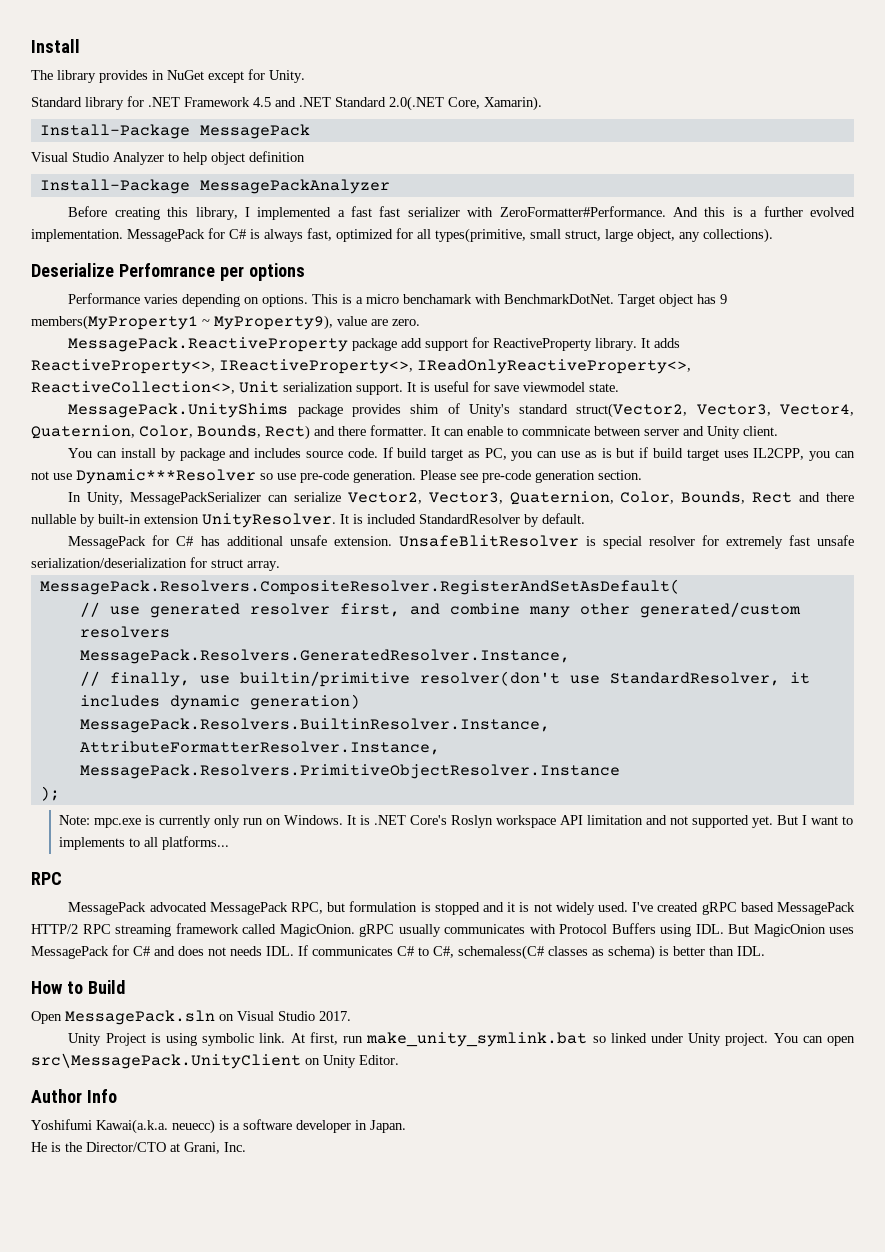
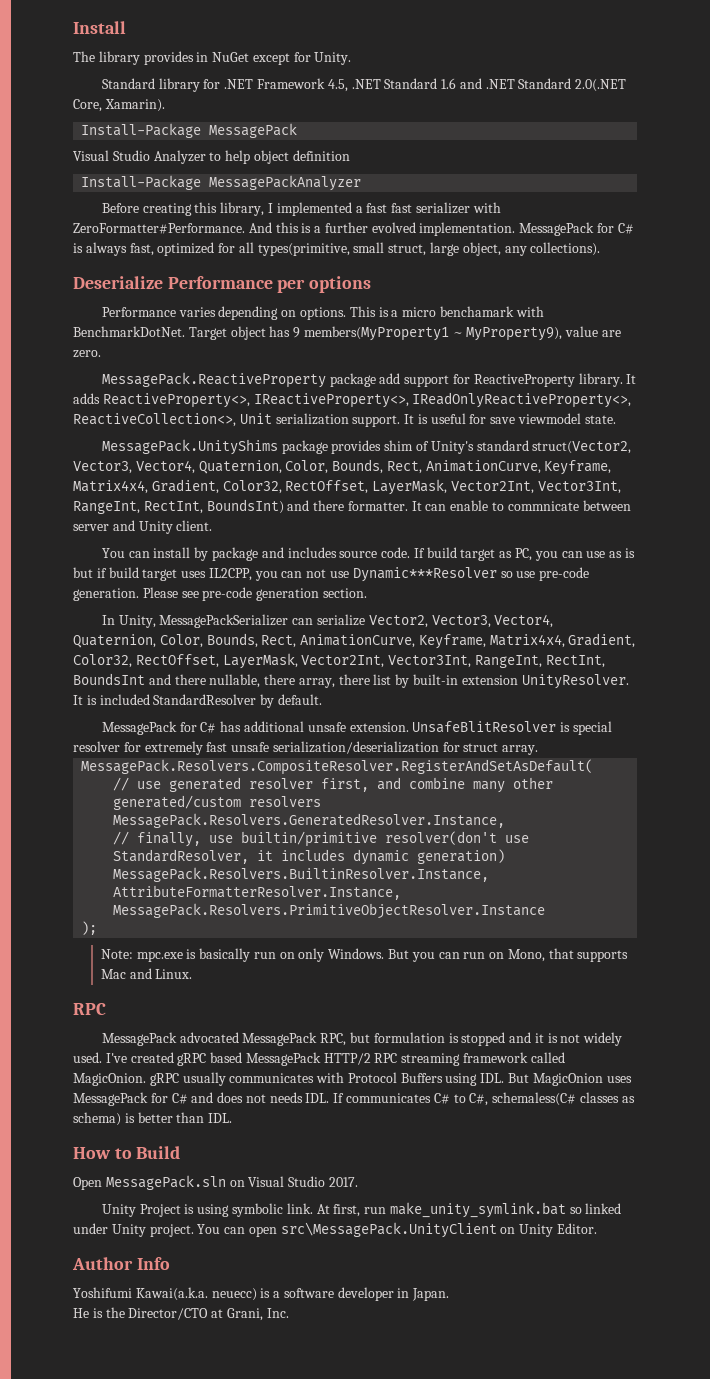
- Standard library for .NET Framework 4.5 and .NET Standard 2.0(.NET Core, Xamarin).
+ Standard library for .NET Framework 4.5, .NET Standard 1.6 and .NET Standard 2.0(.NET Core, Xamarin).
- Deserialize Perfomrance per options
+ Deserialize Performance per options
- MessagePack.UnityShims package provides shim of Unity's standard struct(Vector2, Vector3, Vector4, Quaternion, Color, Bounds, Rect) and there formatter.
+ MessagePack.UnityShims package provides shim of Unity's standard struct(Vector2, Vector3, Vector4, Quaternion, Color, Bounds, Rect, AnimationCurve, Keyframe, Matrix4x4, Gradient, Color32, RectOffset, LayerMask, Vector2Int, Vector3Int, RangeInt, RectInt, BoundsInt) and there formatter.
- In Unity, MessagePackSerializer can serialize Vector2, Vector3, Quaternion, Color, Bounds, Rect and there nullable by built-in extension UnityResolver.
+ In Unity, MessagePackSerializer can serialize Vector2, Vector3, Vector4, Quaternion, Color, Bounds, Rect, AnimationCurve, Keyframe, Matrix4x4, Gradient, Color32, RectOffset, LayerMask, Vector2Int, Vector3Int, RangeInt, RectInt, BoundsInt and there nullable, there array, there list by built-in extension UnityResolver.
- Note: mpc.exe is currently only run on Windows. It is .NET Core's Roslyn workspace API limitation and not supported yet. But I want to implements to all platforms...
+ Note: mpc.exe is basically run on only Windows. But you can run on Mono, that supports Mac and Linux.

